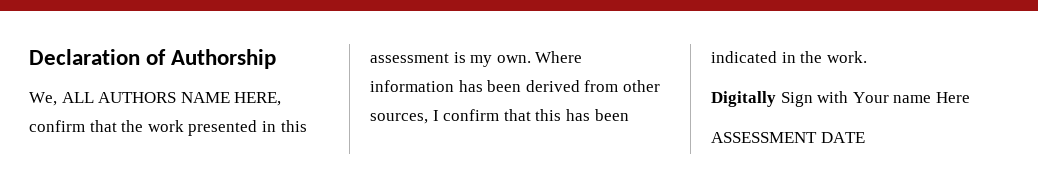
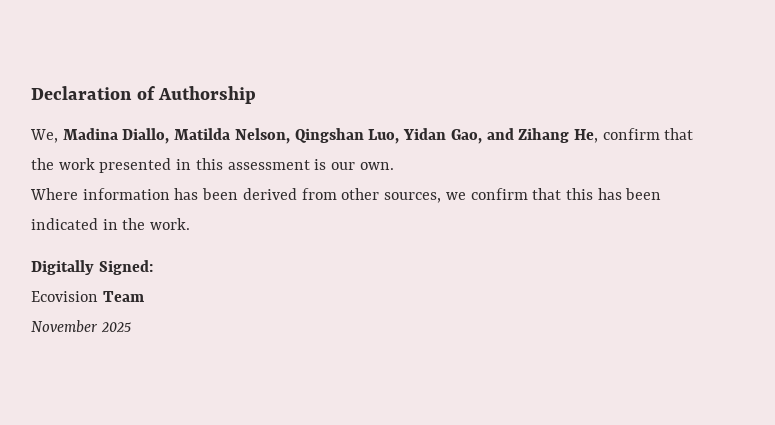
- We, ALL AUTHORS NAME HERE, confirm that the work presented in this assessment is my own. Where information has been derived from other sources, I confirm that this has been indicated in the work.
+ We, Madina Diallo, Matilda Nelson, Qingshan Luo, Yidan Gao, and Zihang He, confirm that the work presented in this assessment is our own.
+ Where information has been derived from other sources, we confirm that this has been indicated in the work.
- Digitally Sign with Your name Here
- ASSESSMENT DATE
+ Digitally Signed:
+ Ecovision Team
+ November 2025

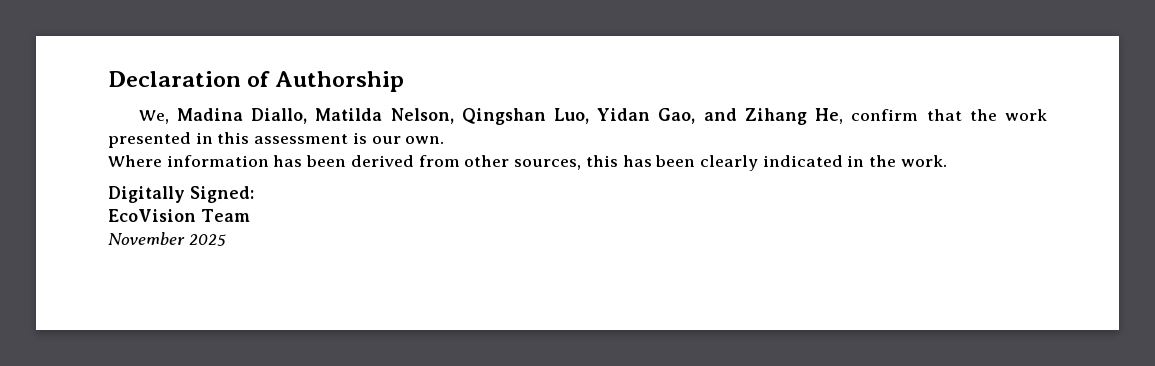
- Where information has been derived from other sources, we confirm that this has been indicated in the work.
+ Where information has been derived from other sources, this has been clearly indicated in the work.
- Ecovision Team
+ EcoVision Team

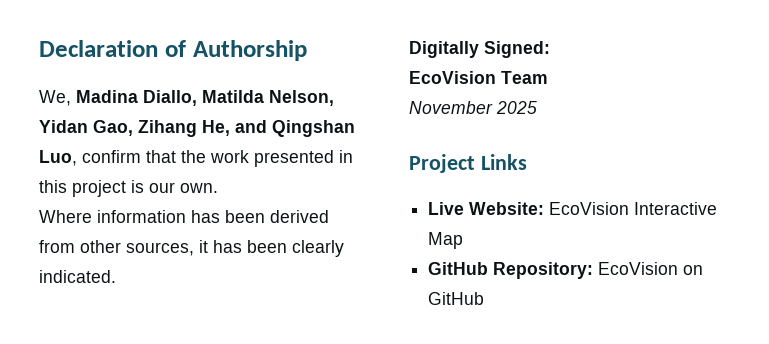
- We, Madina Diallo, Matilda Nelson, Qingshan Luo, Yidan Gao, and Zihang He, confirm that the work presented in this assessment is our own.
+ We, Madina Diallo, Matilda Nelson, Yidan Gao, Zihang He, and Qingshan Luo, confirm that the work presented in this project is our own.
- Where information has been derived from other sources, this has been clearly indicated in the work.
+ Where information has been derived from other sources, it has been clearly indicated.
+ Project Links
+ Live Website: EcoVision Interactive Map
+ GitHub Repository: EcoVision on GitHub

